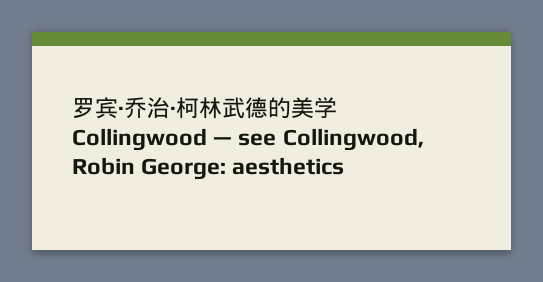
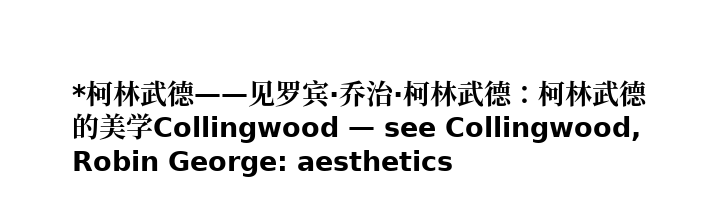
- 罗宾·乔治·柯林武德的美学Collingwood — see Collingwood, Robin George: aesthetics
+ *柯林武德——见罗宾·乔治·柯林武德：柯林武德的美学Collingwood — see Collingwood, Robin George: aesthetics

